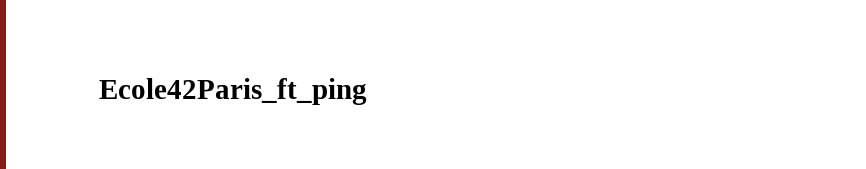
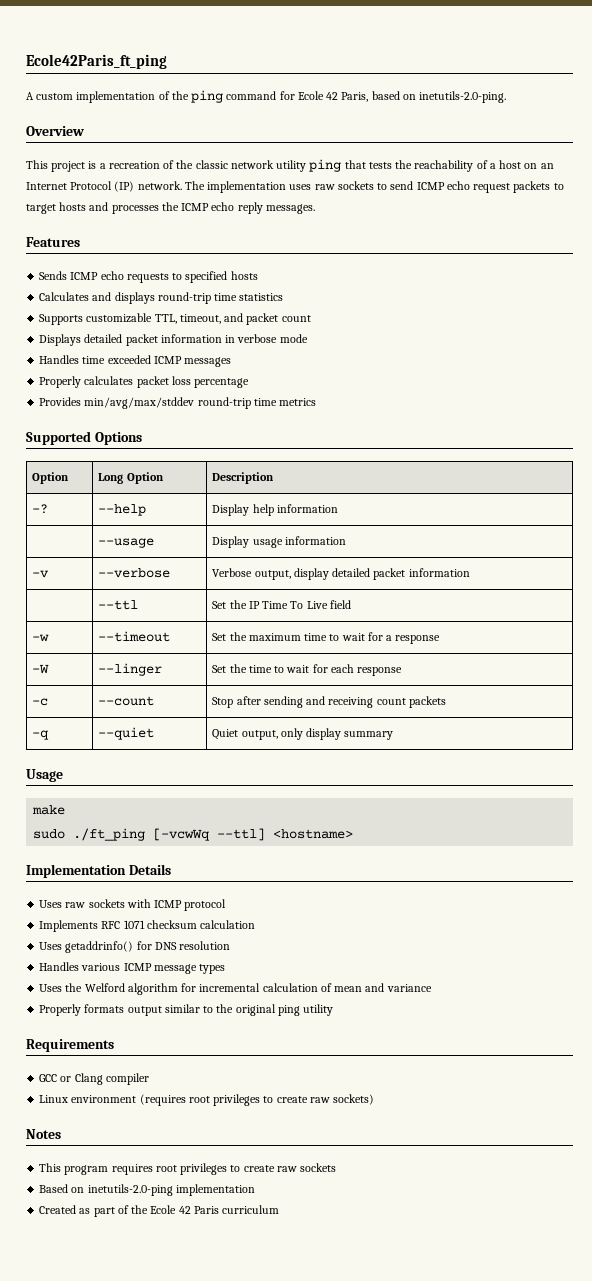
+ A custom implementation of the ping command for Ecole 42 Paris, based on inetutils-2.0-ping.
+ Overview
+ This project is a recreation of the classic network utility ping that tests the reachability of a host on an Internet Protocol (IP) network. The implementation uses raw sockets to send ICMP echo request packets to target hosts and processes the ICMP echo reply messages.
+ Features
+ Sends ICMP echo requests to specified hosts
+ Calculates and displays round-trip time statistics
+ Supports customizable TTL, timeout, and packet count
+ Displays detailed packet information in verbose mode
+ Handles time exceeded ICMP messages
+ Properly calculates packet loss percentage
+ Provides min/avg/max/stddev round-trip time metrics
+ Supported Options
+ Option | Long Option | Description
+ -? | --help | Display help information
+ | --usage | Display usage information
+ -v | --verbose | Verbose output, display detailed packet information
+ | --ttl | Set the IP Time To Live field
+ -w | --timeout | Set the maximum time to wait for a response
+ -W | --linger | Set the time to wait for each response
+ -c | --count | Stop after sending and receiving count packets
+ -q | --quiet | Quiet output, only display summary
+ Usage
+ make
+ sudo ./ft_ping [-vcwWq --ttl] <hostname>
+ Implementation Details
+ Uses raw sockets with ICMP protocol
+ Implements RFC 1071 checksum calculation
+ Uses getaddrinfo() for DNS resolution
+ Handles various ICMP message types
+ Uses the Welford algorithm for incremental calculation of mean and variance
+ Properly formats output similar to the original ping utility
+ Requirements
+ GCC or Clang compiler
+ Linux environment (requires root privileges to create raw sockets)
+ Notes
+ This program requires root privileges to create raw sockets
+ Based on inetutils-2.0-ping implementation
+ Created as part of the Ecole 42 Paris curriculum

